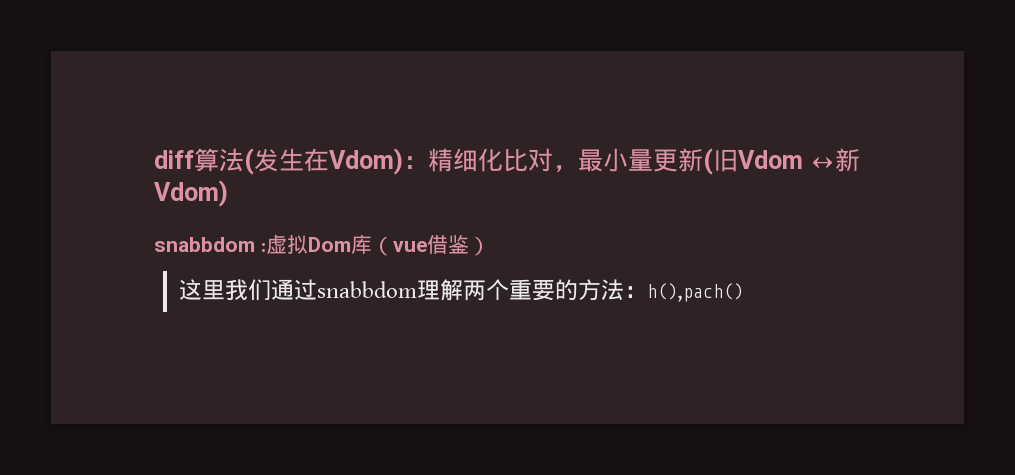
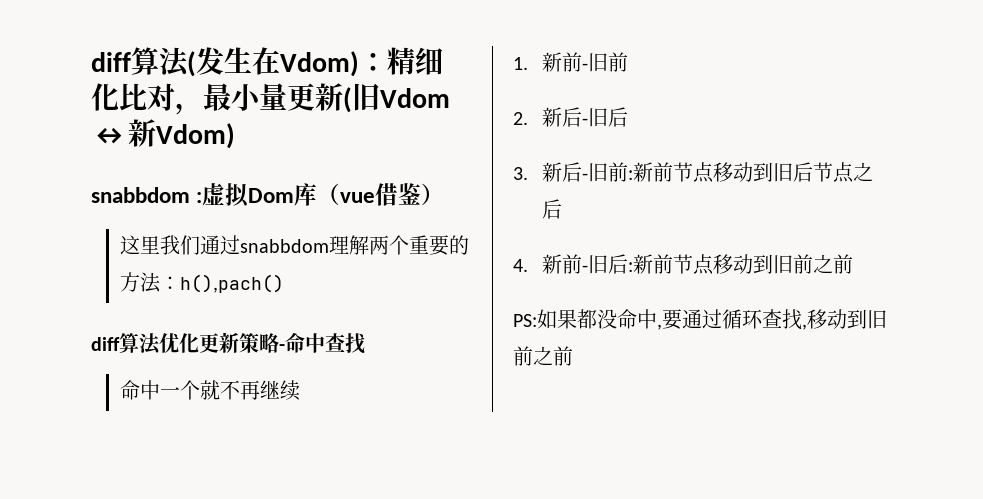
+ diff算法优化更新策略-命中查找
+ 命中一个就不再继续
+ 1.新前-旧前
+ 2.新后-旧后
+ 3.新后-旧前:新前节点移动到旧后节点之后
+ 4.新前-旧后:新前节点移动到旧前之前
+ PS:如果都没命中,要通过循环查找,移动到旧前之前

